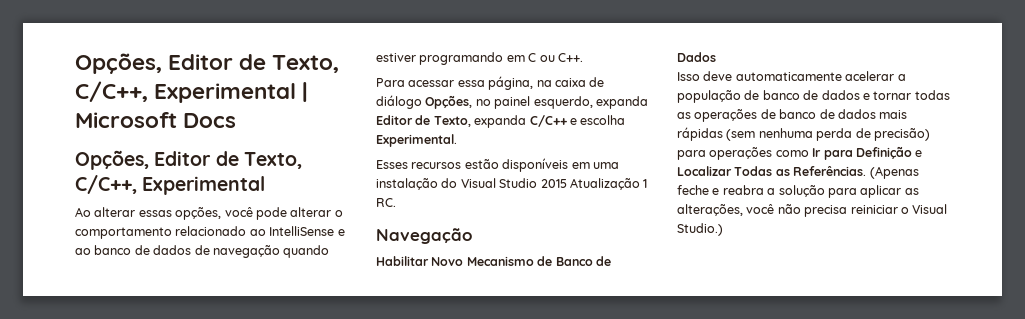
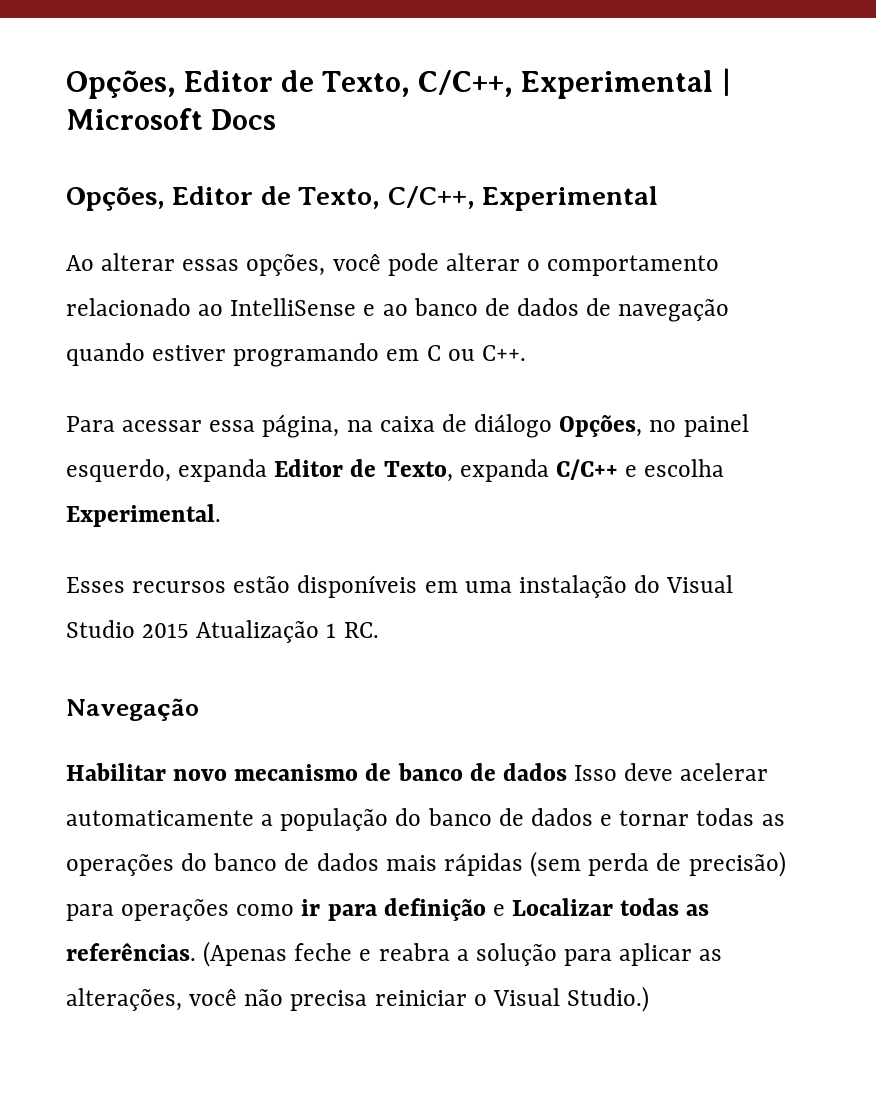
- Habilitar Novo Mecanismo de Banco de Dados
- Isso deve automaticamente acelerar a população de banco de dados e tornar todas as operações de banco de dados mais rápidas (sem nenhuma perda de precisão) para operações como Ir para Definição e Localizar Todas as Referências.
+ Habilitar novo mecanismo de banco de dados Isso deve acelerar automaticamente a população do banco de dados e tornar todas as operações do banco de dados mais rápidas (sem perda de precisão) para operações como ir para definição e Localizar todas as referências.

